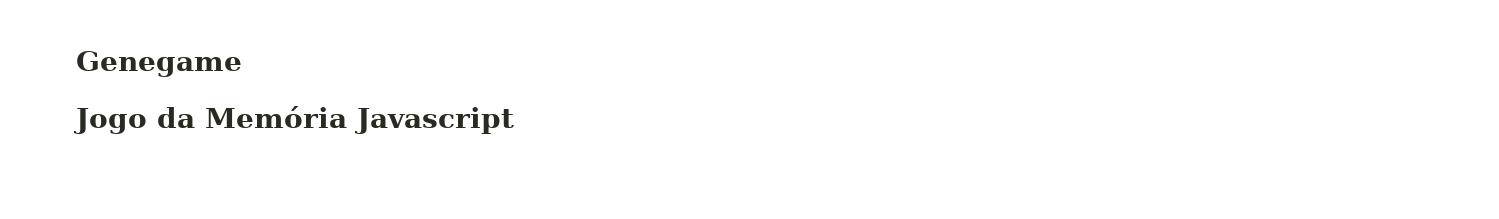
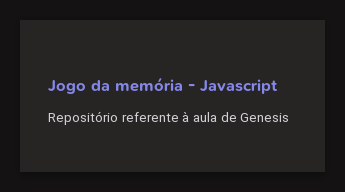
- Genegame
- Jogo da Memória Javascript
+ Jogo da memória - Javascript
+ Repositório referente à aula de Genesis

